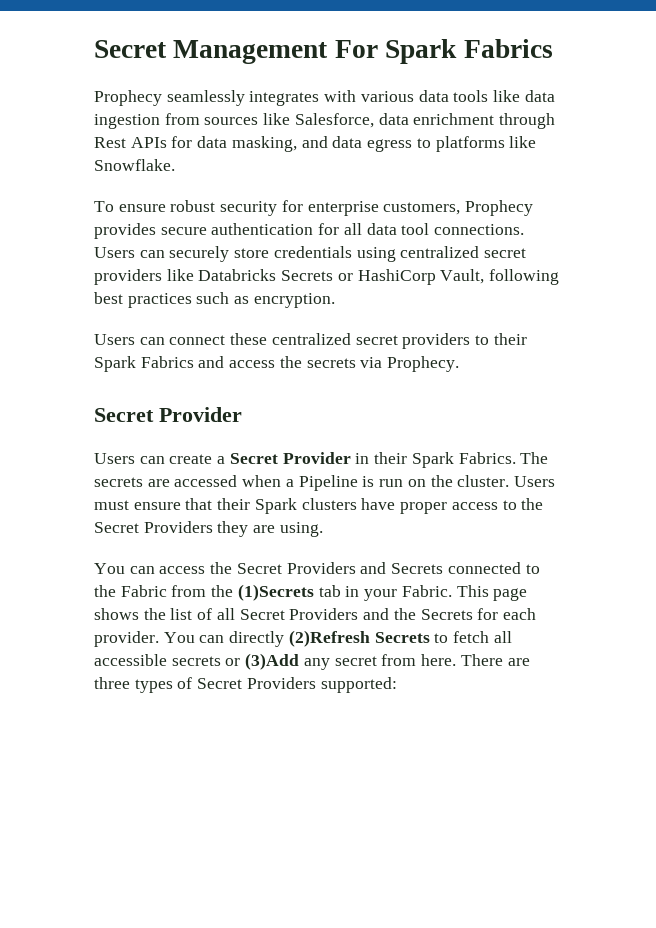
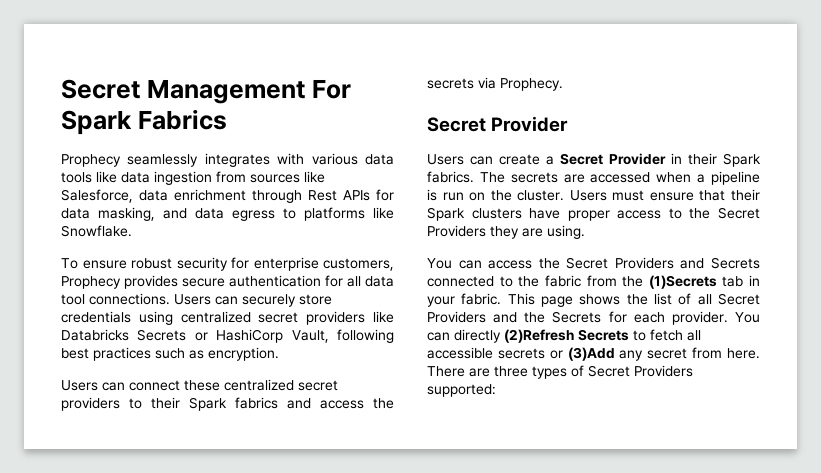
- Users can connect these centralized secret providers to their Spark Fabrics and access the secrets via Prophecy.
+ Users can connect these centralized secret providers to their Spark fabrics and access the secrets via Prophecy.
- Users can create a Secret Provider in their Spark Fabrics.
+ Users can create a Secret Provider in their Spark fabrics.
- The secrets are accessed when a Pipeline is run on the cluster.
+ The secrets are accessed when a pipeline is run on the cluster.
- You can access the Secret Providers and Secrets connected to the Fabric from the (1)Secrets tab in your Fabric.
+ You can access the Secret Providers and Secrets connected to the fabric from the (1)Secrets tab in your fabric.

